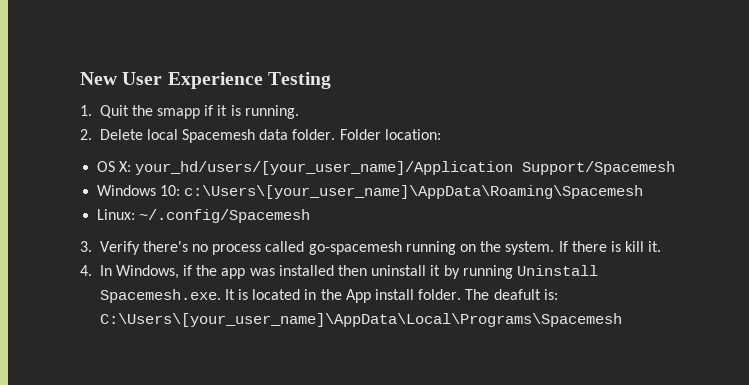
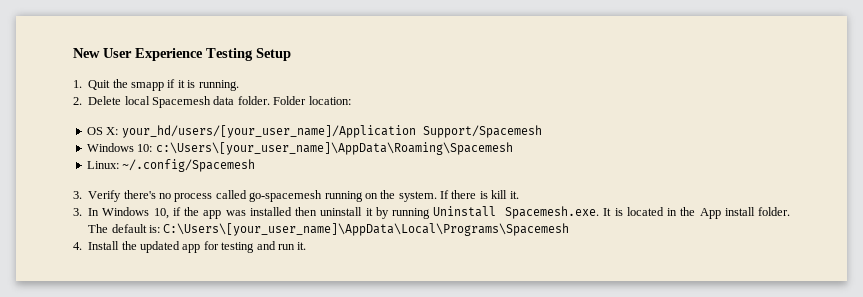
- New User Experience Testing
+ New User Experience Testing Setup
- 4. In Windows, if the app was installed then uninstall it by running Uninstall Spacemesh.exe. It is located in the App install folder.
+ 3. In Windows 10, if the app was installed then uninstall it by running Uninstall Spacemesh.exe. It is located in the App install folder.
- The deafult is: C:\Users\[your_user_name]\AppData\Local\Programs\Spacemesh
+ The default is: C:\Users\[your_user_name]\AppData\Local\Programs\Spacemesh
+ 4. Install the updated app for testing and run it.

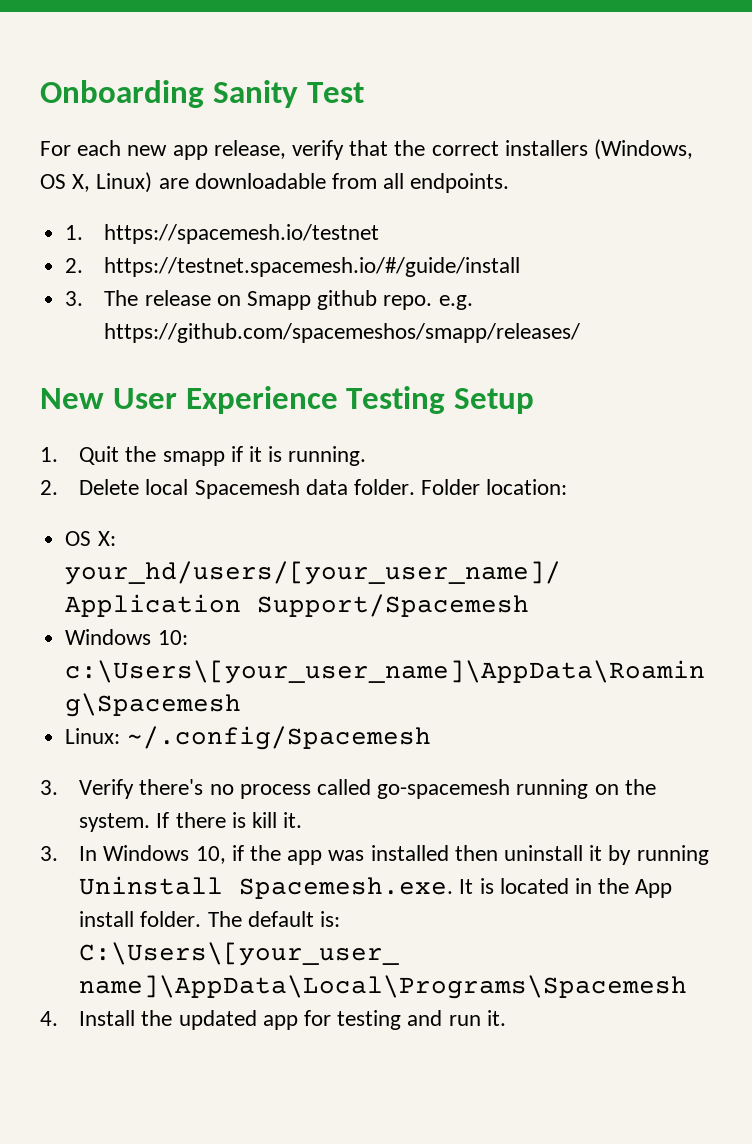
+ Onboarding Sanity Test
+ For each new app release, verify that the correct installers (Windows, OS X, Linux) are downloadable from all endpoints.
+ 1. https://spacemesh.io/testnet
+ 2. https://testnet.spacemesh.io/#/guide/install
+ 3. The release on Smapp github repo. e.g. https://github.com/spacemeshos/smapp/releases/

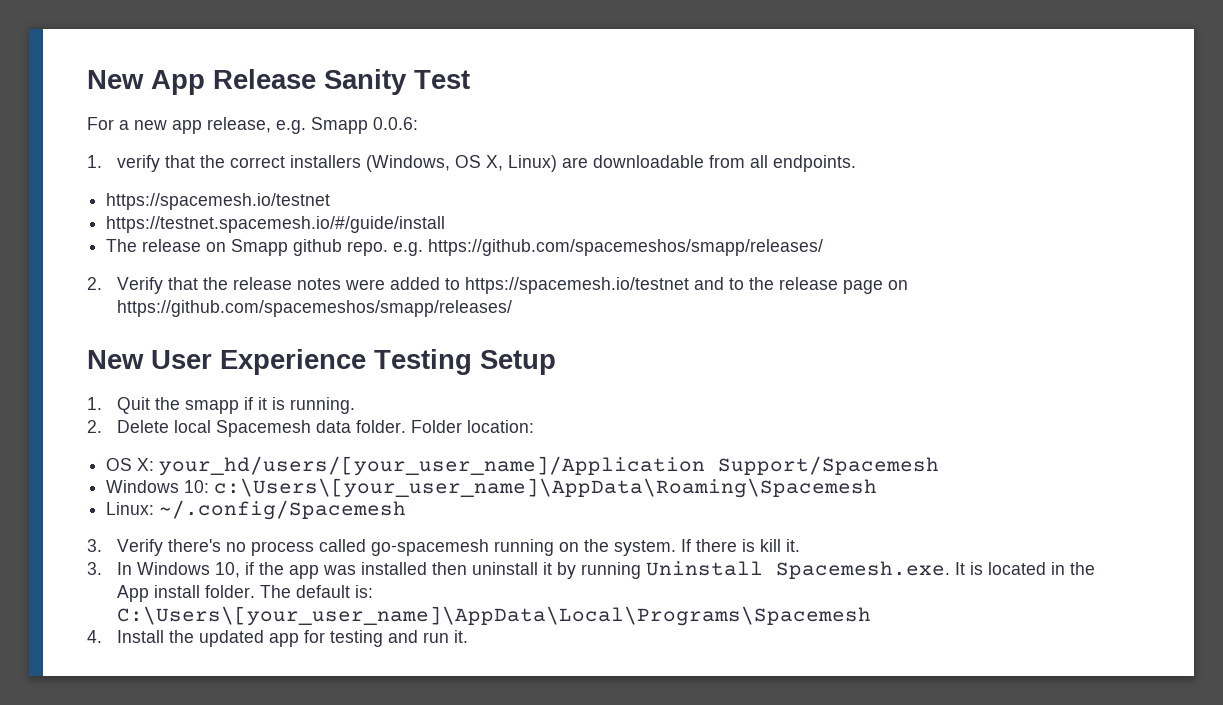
- Onboarding Sanity Test
+ New App Release Sanity Test
- For each new app release, verify that the correct installers (Windows, OS X, Linux) are downloadable from all endpoints.
- 1. https://spacemesh.io/testnet
+ For a new app release, e.g. Smapp 0.0.6:
+ 1. verify that the correct installers (Windows, OS X, Linux) are downloadable from all endpoints.
+ https://spacemesh.io/testnet
- 2. https://testnet.spacemesh.io/#/guide/install
+ https://testnet.spacemesh.io/#/guide/install
- 3. The release on Smapp github repo. e.g. https://github.com/spacemeshos/smapp/releases/
+ The release on Smapp github repo. e.g. https://github.com/spacemeshos/smapp/releases/
+ 2. Verify that the release notes were added to https://spacemesh.io/testnet and to the release page on https://github.com/spacemeshos/smapp/releases/

